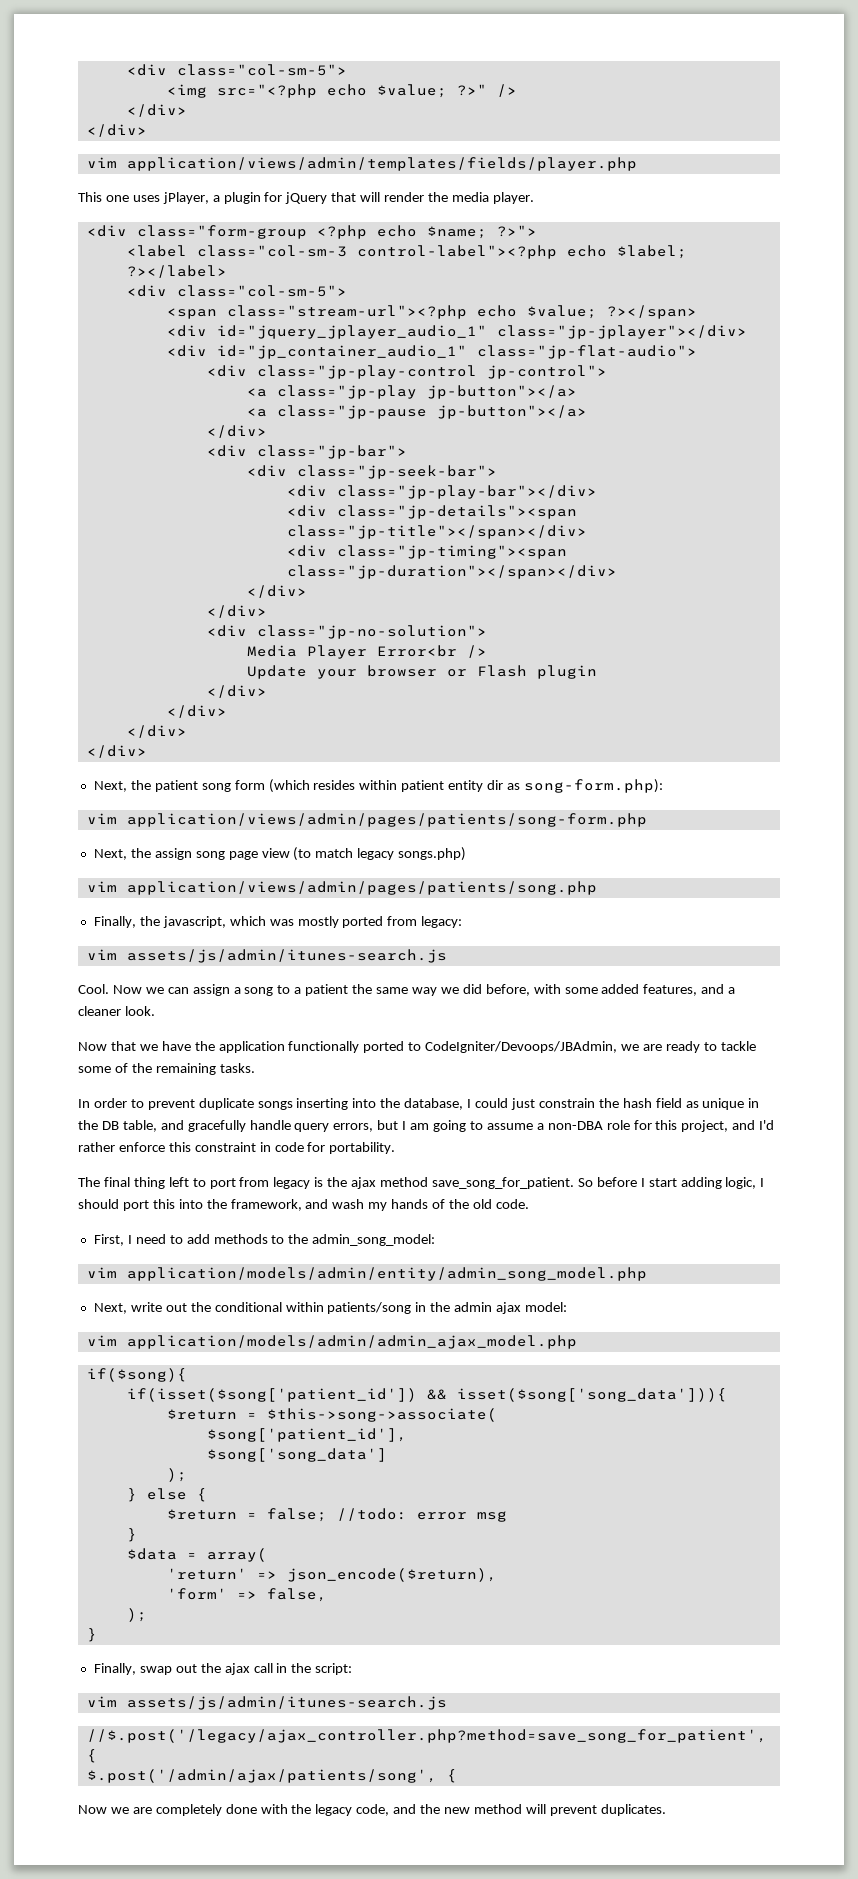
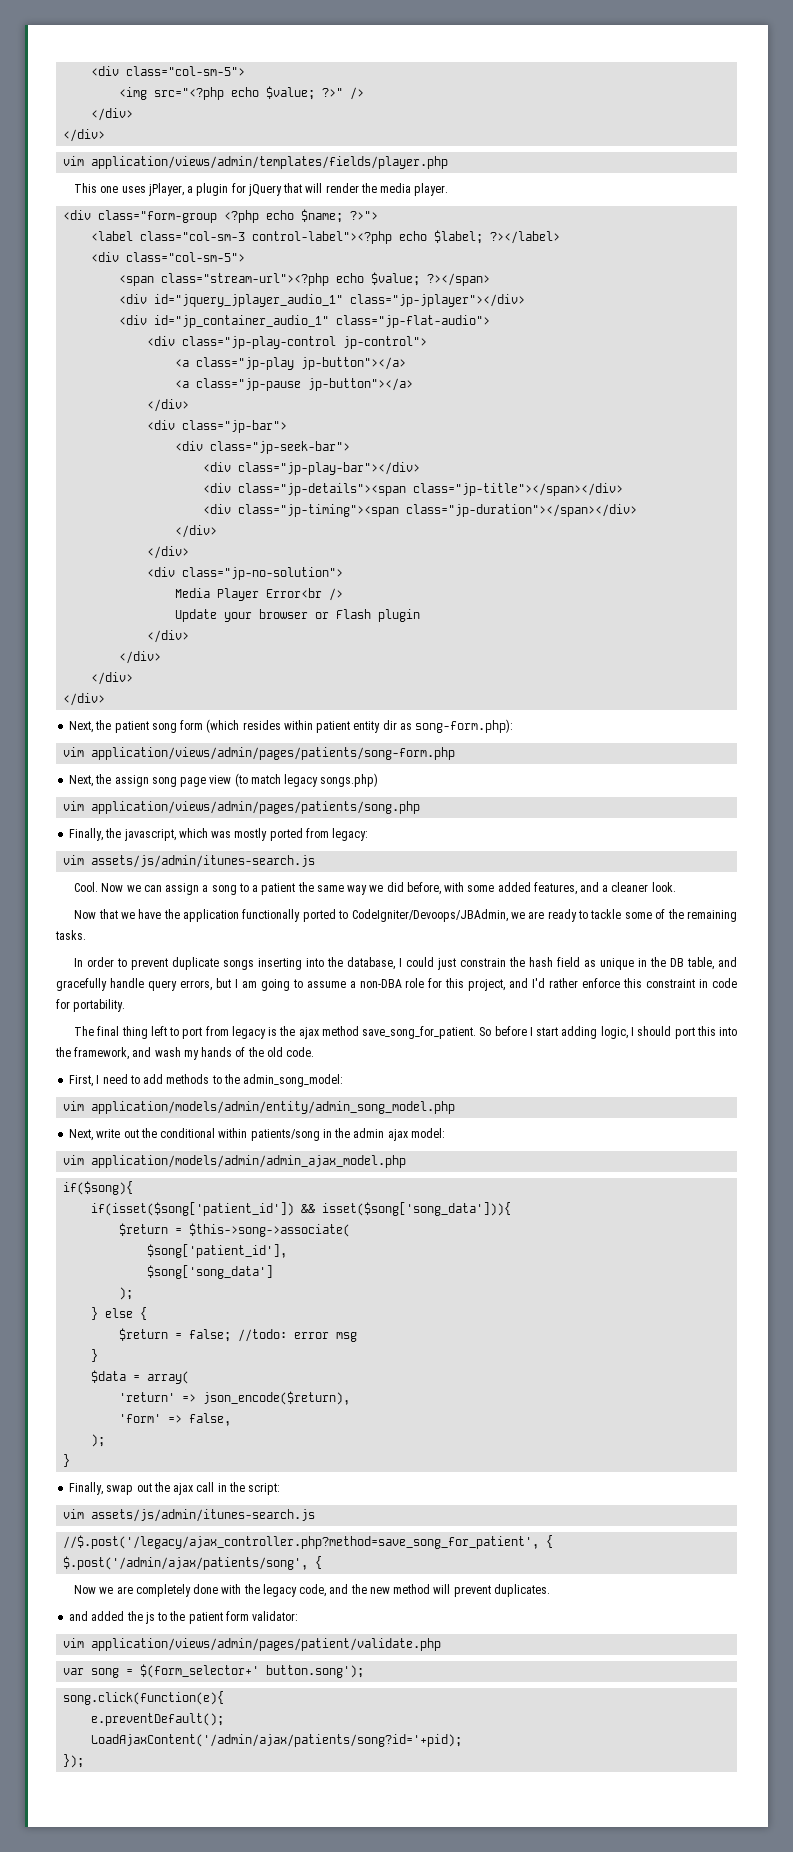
+ and added the js to the patient form validator:
+ vim application/views/admin/pages/patient/validate.php
+ var song = $(form_selector+' button.song');
+ song.click(function(e){
+ e.preventDefault();
+ LoadAjaxContent('/admin/ajax/patients/song?id='+pid);
+ });

